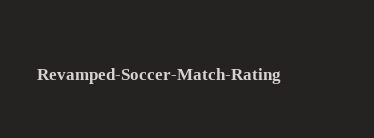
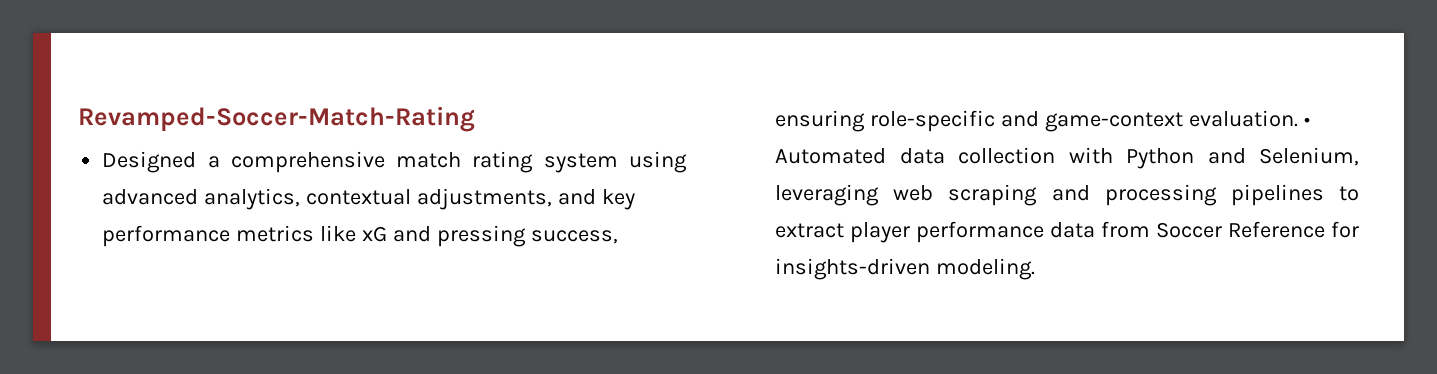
+ Designed a comprehensive match rating system using advanced analytics, contextual adjustments, and key performance metrics like xG and pressing success, ensuring role-specific and game-context evaluation. • Automated data collection with Python and Selenium, leveraging web scraping and processing pipelines to extract player performance data from Soccer Reference for insights-driven modeling.

